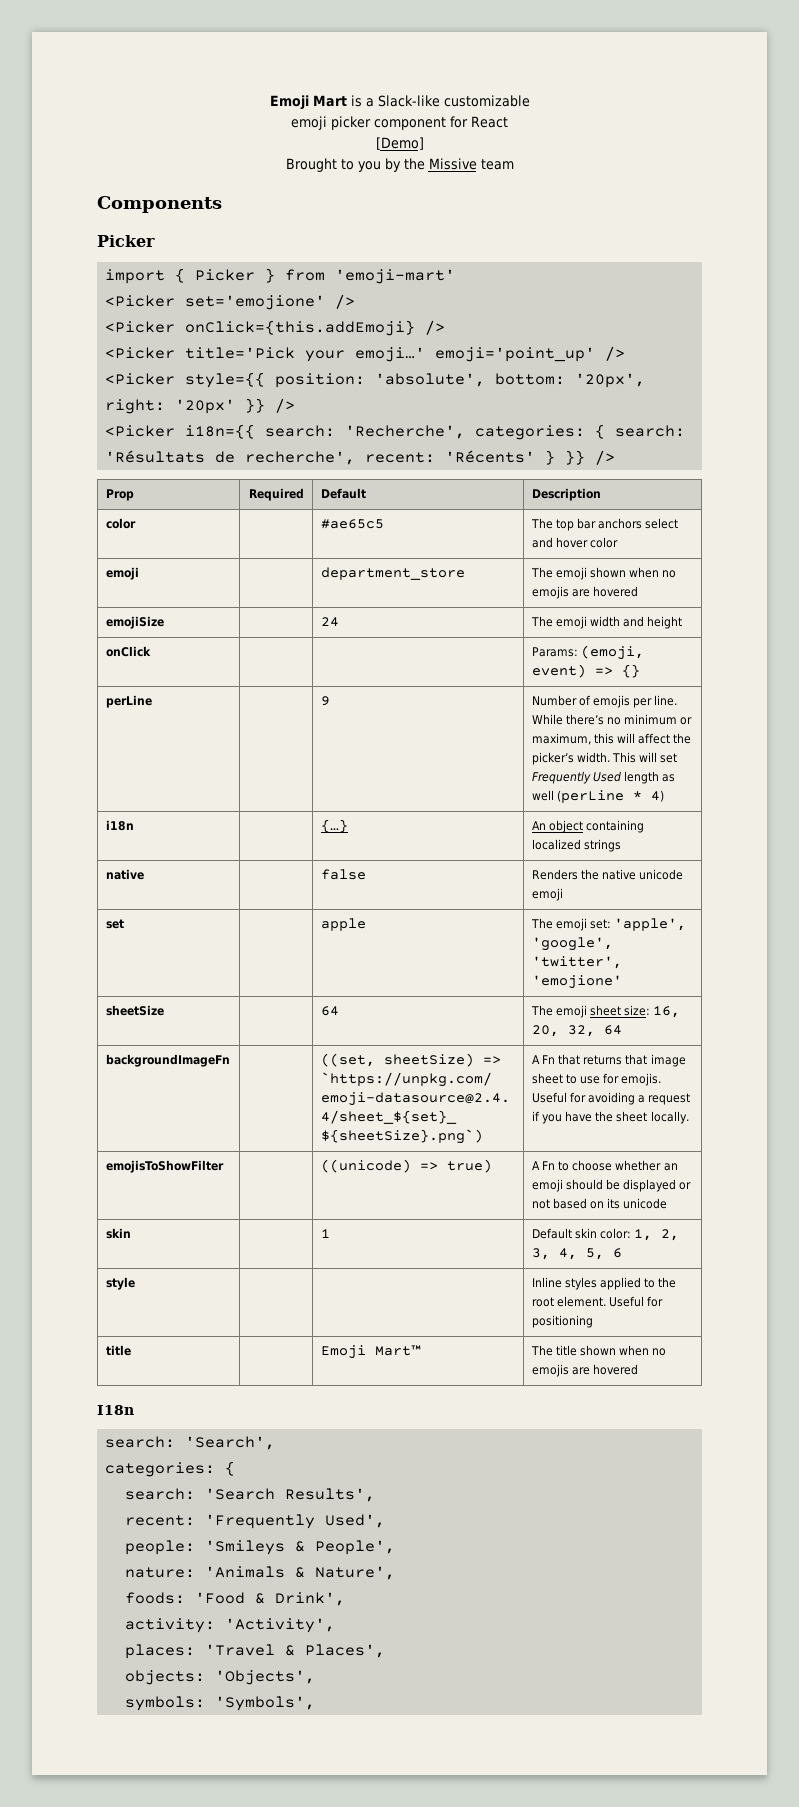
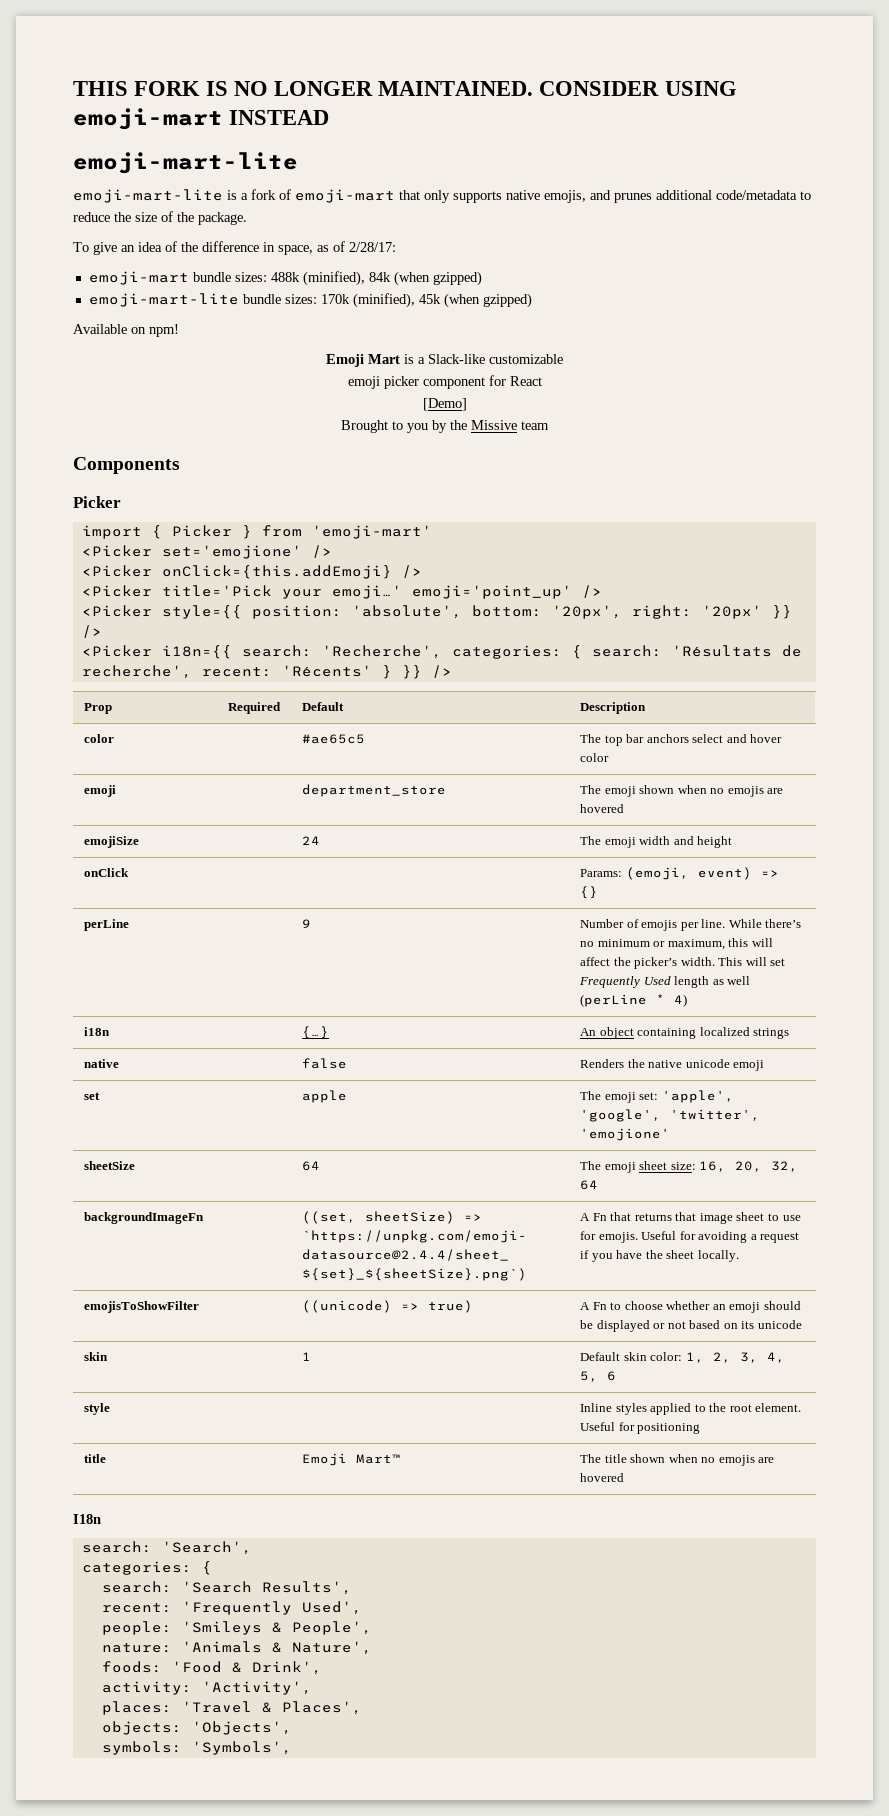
+ THIS FORK IS NO LONGER MAINTAINED. CONSIDER USING emoji-mart INSTEAD
+ emoji-mart-lite
+ emoji-mart-lite is a fork of emoji-mart that only supports native emojis, and prunes additional code/metadata to reduce the size of the package.
+ To give an idea of the difference in space, as of 2/28/17:
+ emoji-mart bundle sizes: 488k (minified), 84k (when gzipped)
+ emoji-mart-lite bundle sizes: 170k (minified), 45k (when gzipped)
+ Available on npm!

